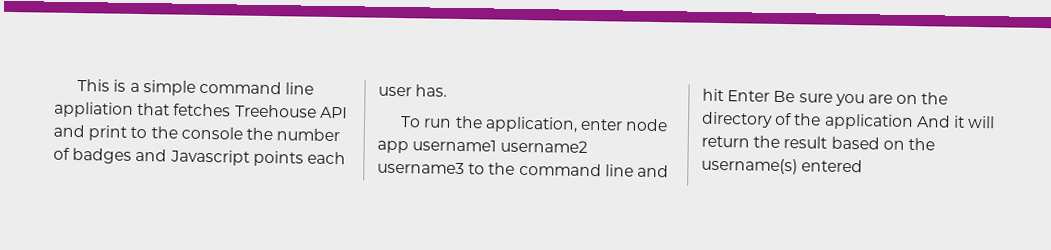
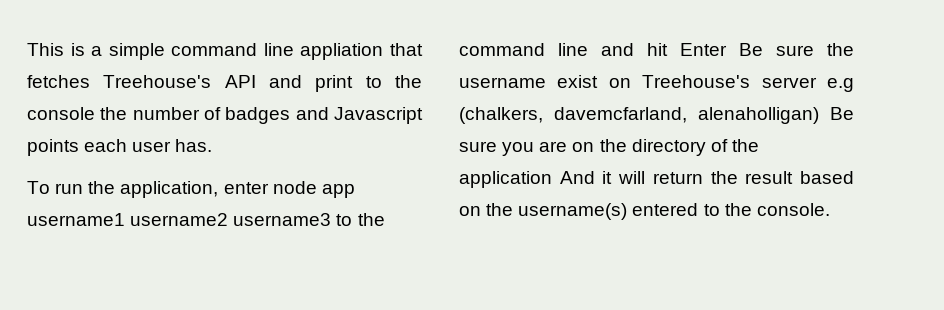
- This is a simple command line appliation that fetches Treehouse API and print to the console the number of badges and Javascript points each user has.
+ This is a simple command line appliation that fetches Treehouse's API and print to the console the number of badges and Javascript points each user has.
- To run the application, enter node app username1 username2 username3 to the command line and hit Enter Be sure you are on the directory of the application And it will return the result based on the username(s) entered
+ To run the application, enter node app username1 username2 username3 to the command line and hit Enter Be sure the username exist on Treehouse's server e.g (chalkers, davemcfarland, alenaholligan) Be sure you are on the directory of the application And it will return the result based on the username(s) entered to the console.

